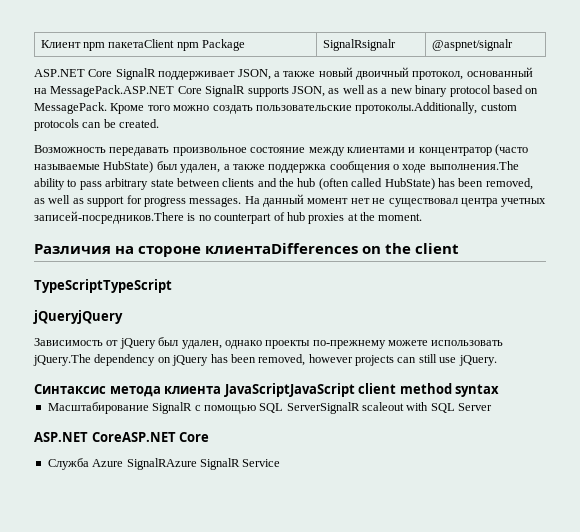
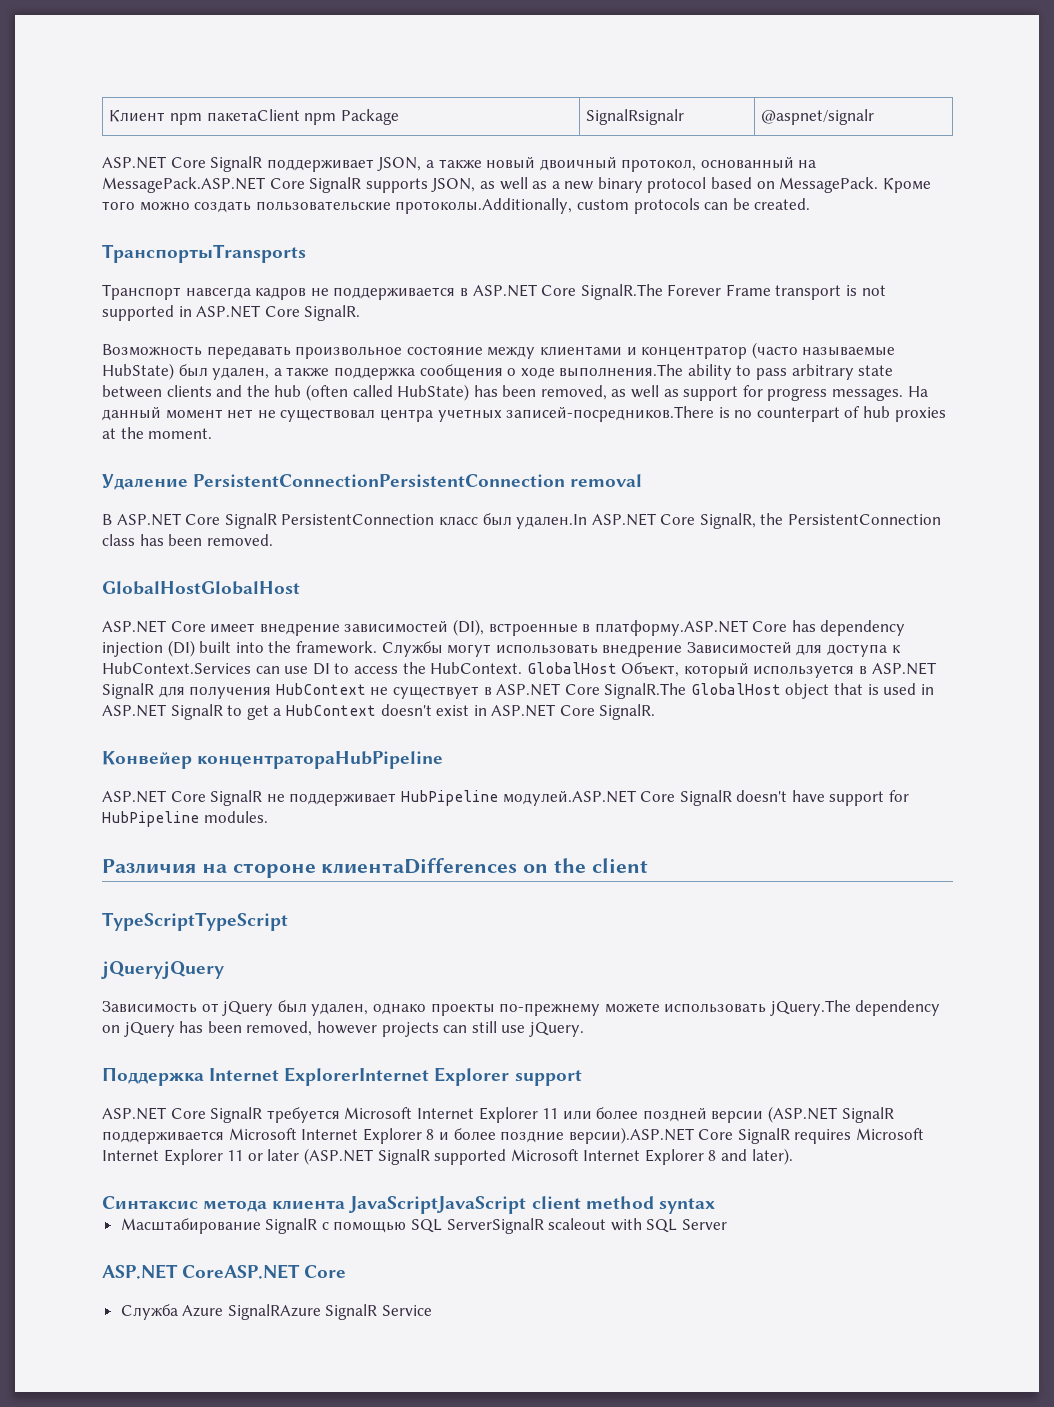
+ ТранспортыTransports
+ Транспорт навсегда кадров не поддерживается в ASP.NET Core SignalR.The Forever Frame transport is not supported in ASP.NET Core SignalR.
+ Удаление PersistentConnectionPersistentConnection removal
+ В ASP.NET Core SignalR PersistentConnection класс был удален.In ASP.NET Core SignalR, the PersistentConnection class has been removed.
+ GlobalHostGlobalHost
+ ASP.NET Core имеет внедрение зависимостей (DI), встроенные в платформу.ASP.NET Core has dependency injection (DI) built into the framework. Службы могут использовать внедрение Зависимостей для доступа к HubContext.Services can use DI to access the HubContext. GlobalHost Объект, который используется в ASP.NET SignalR для получения HubContext не существует в ASP.NET Core SignalR.The GlobalHost object that is used in ASP.NET SignalR to get a HubContext doesn't exist in ASP.NET Core SignalR.
+ Конвейер концентратораHubPipeline
+ ASP.NET Core SignalR не поддерживает HubPipeline модулей.ASP.NET Core SignalR doesn't have support for HubPipeline modules.
+ Поддержка Internet ExplorerInternet Explorer support
+ ASP.NET Core SignalR требуется Microsoft Internet Explorer 11 или более поздней версии (ASP.NET SignalR поддерживается Microsoft Internet Explorer 8 и более поздние версии).ASP.NET Core SignalR requires Microsoft Internet Explorer 11 or later (ASP.NET SignalR supported Microsoft Internet Explorer 8 and later).

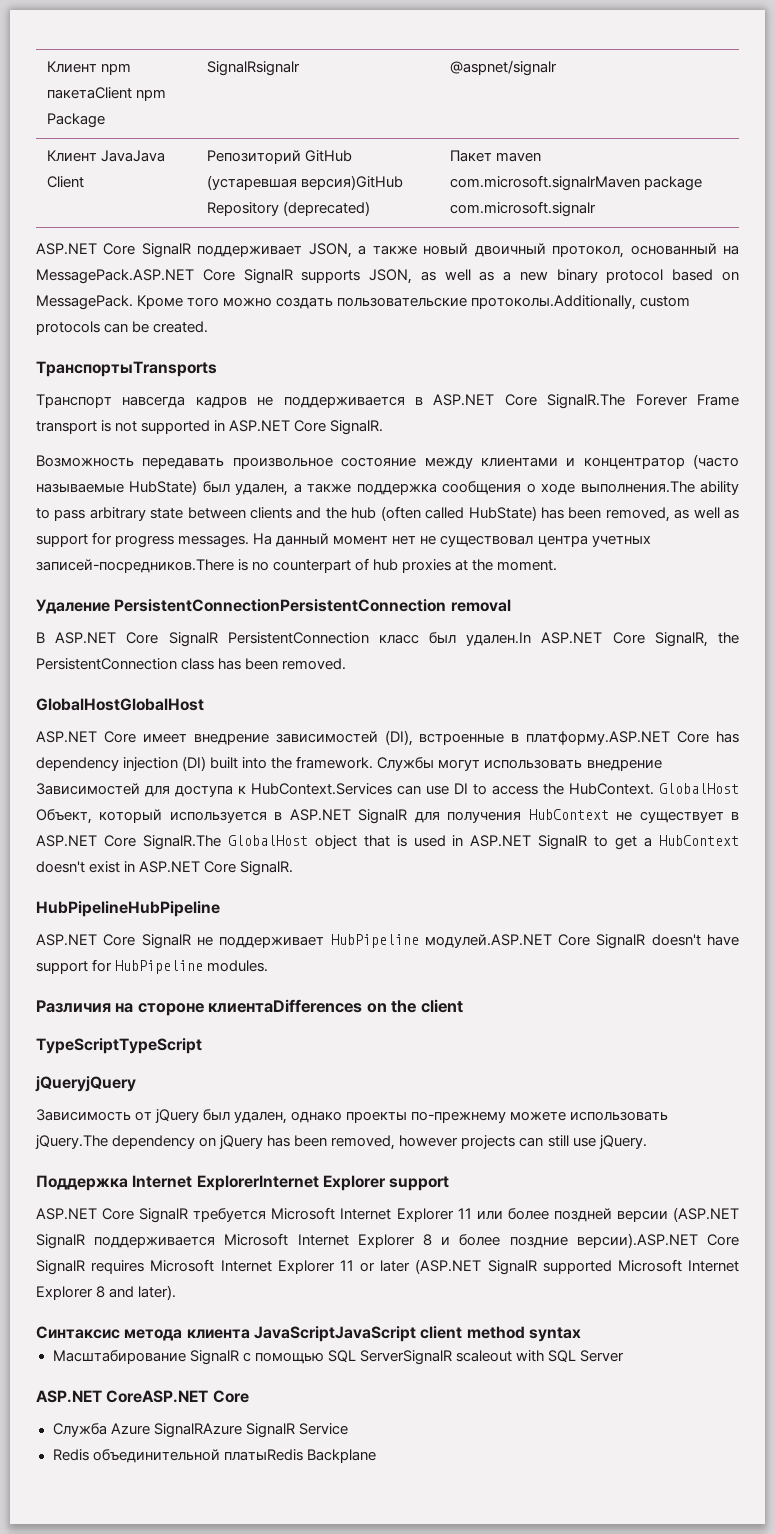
+ Клиент JavaJava Client | Репозиторий GitHub (устаревшая версия)GitHub Repository (deprecated) | Пакет maven com.microsoft.signalrMaven package com.microsoft.signalr
- Конвейер концентратораHubPipeline
+ HubPipelineHubPipeline
+ Redis объединительной платыRedis Backplane

